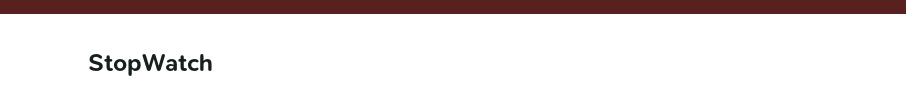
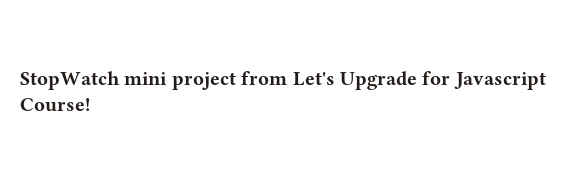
- StopWatch
+ StopWatch mini project from Let's Upgrade for Javascript Course!

